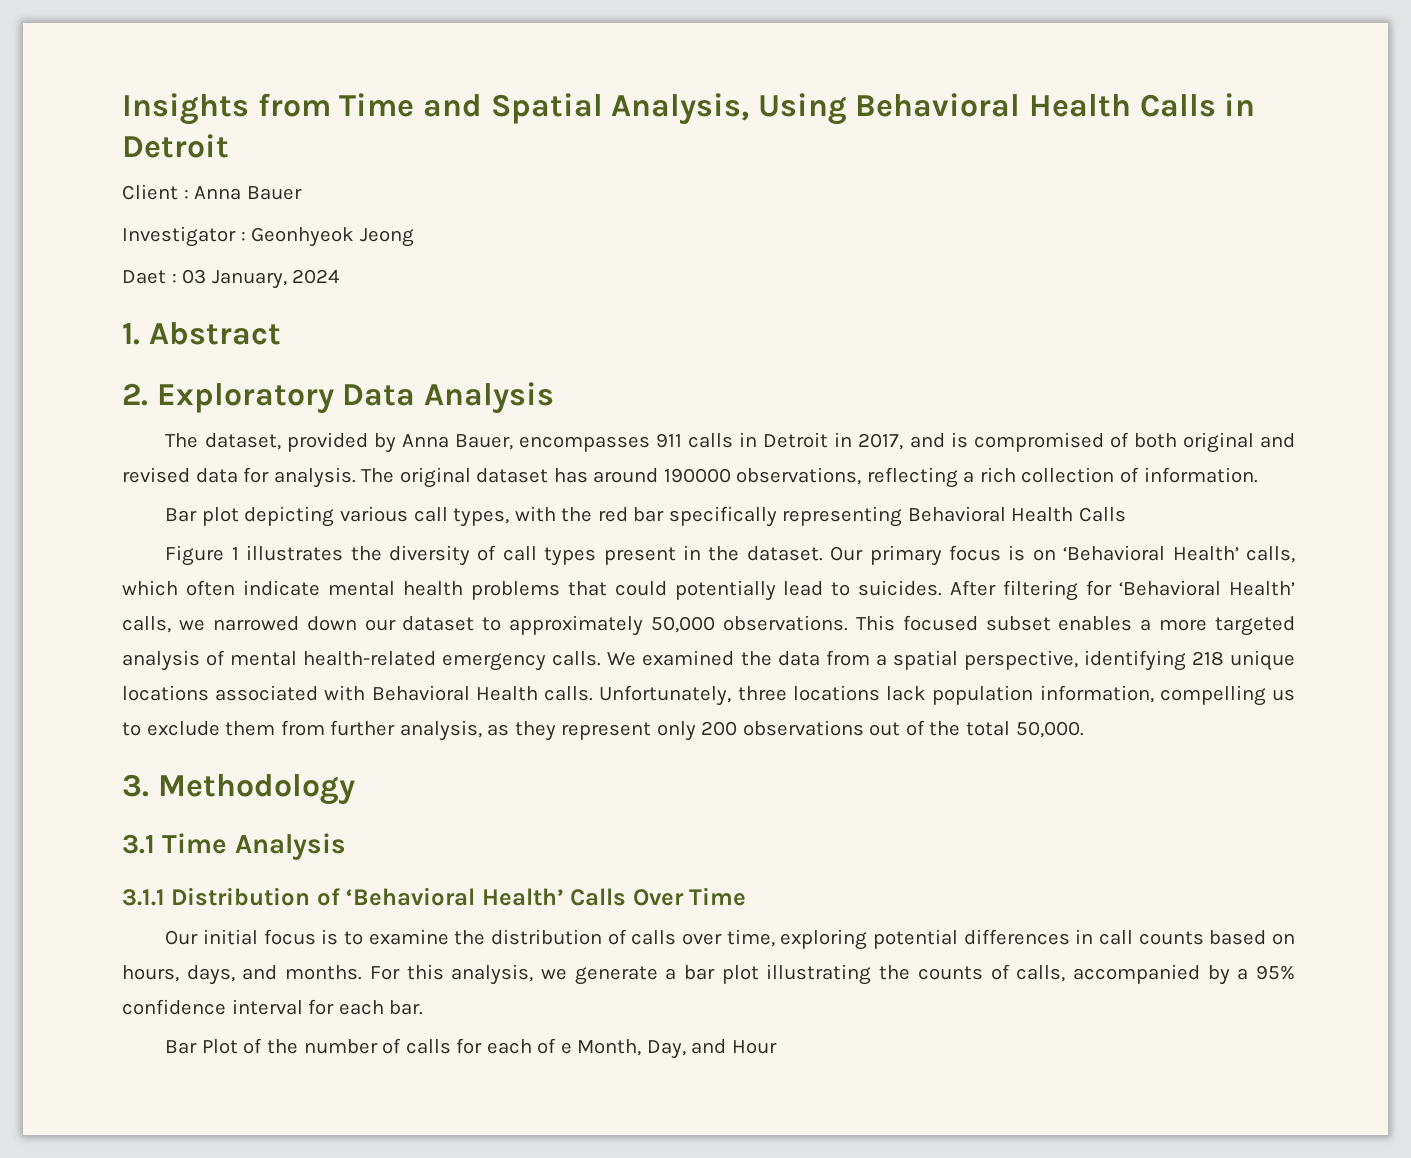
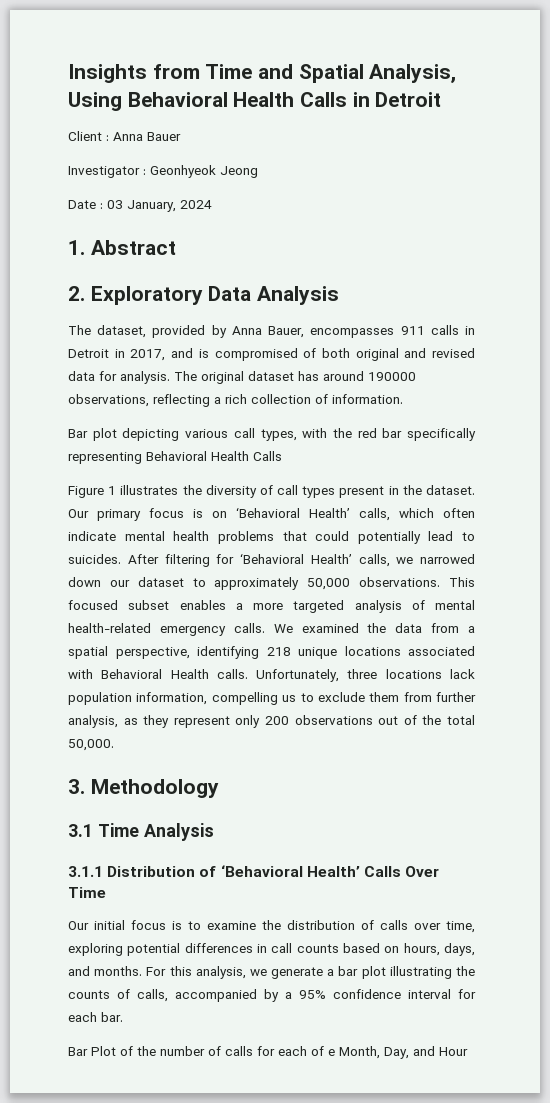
- Daet : 03 January, 2024
+ Date : 03 January, 2024

